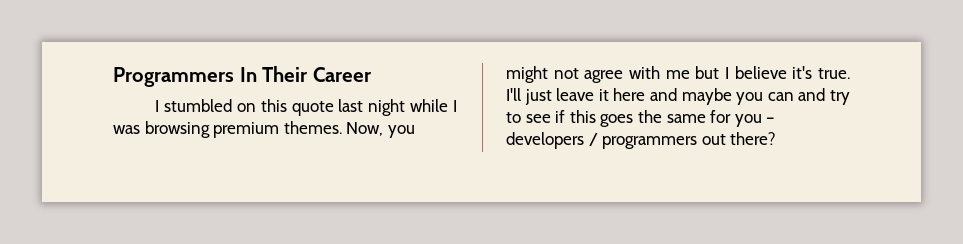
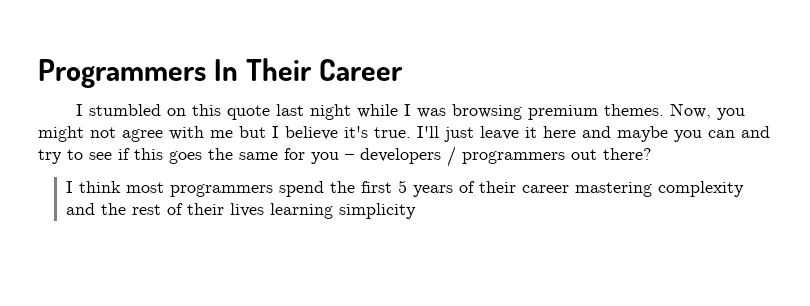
+ I think most programmers spend the first 5 years of their career mastering complexity and the rest of their lives learning simplicity

